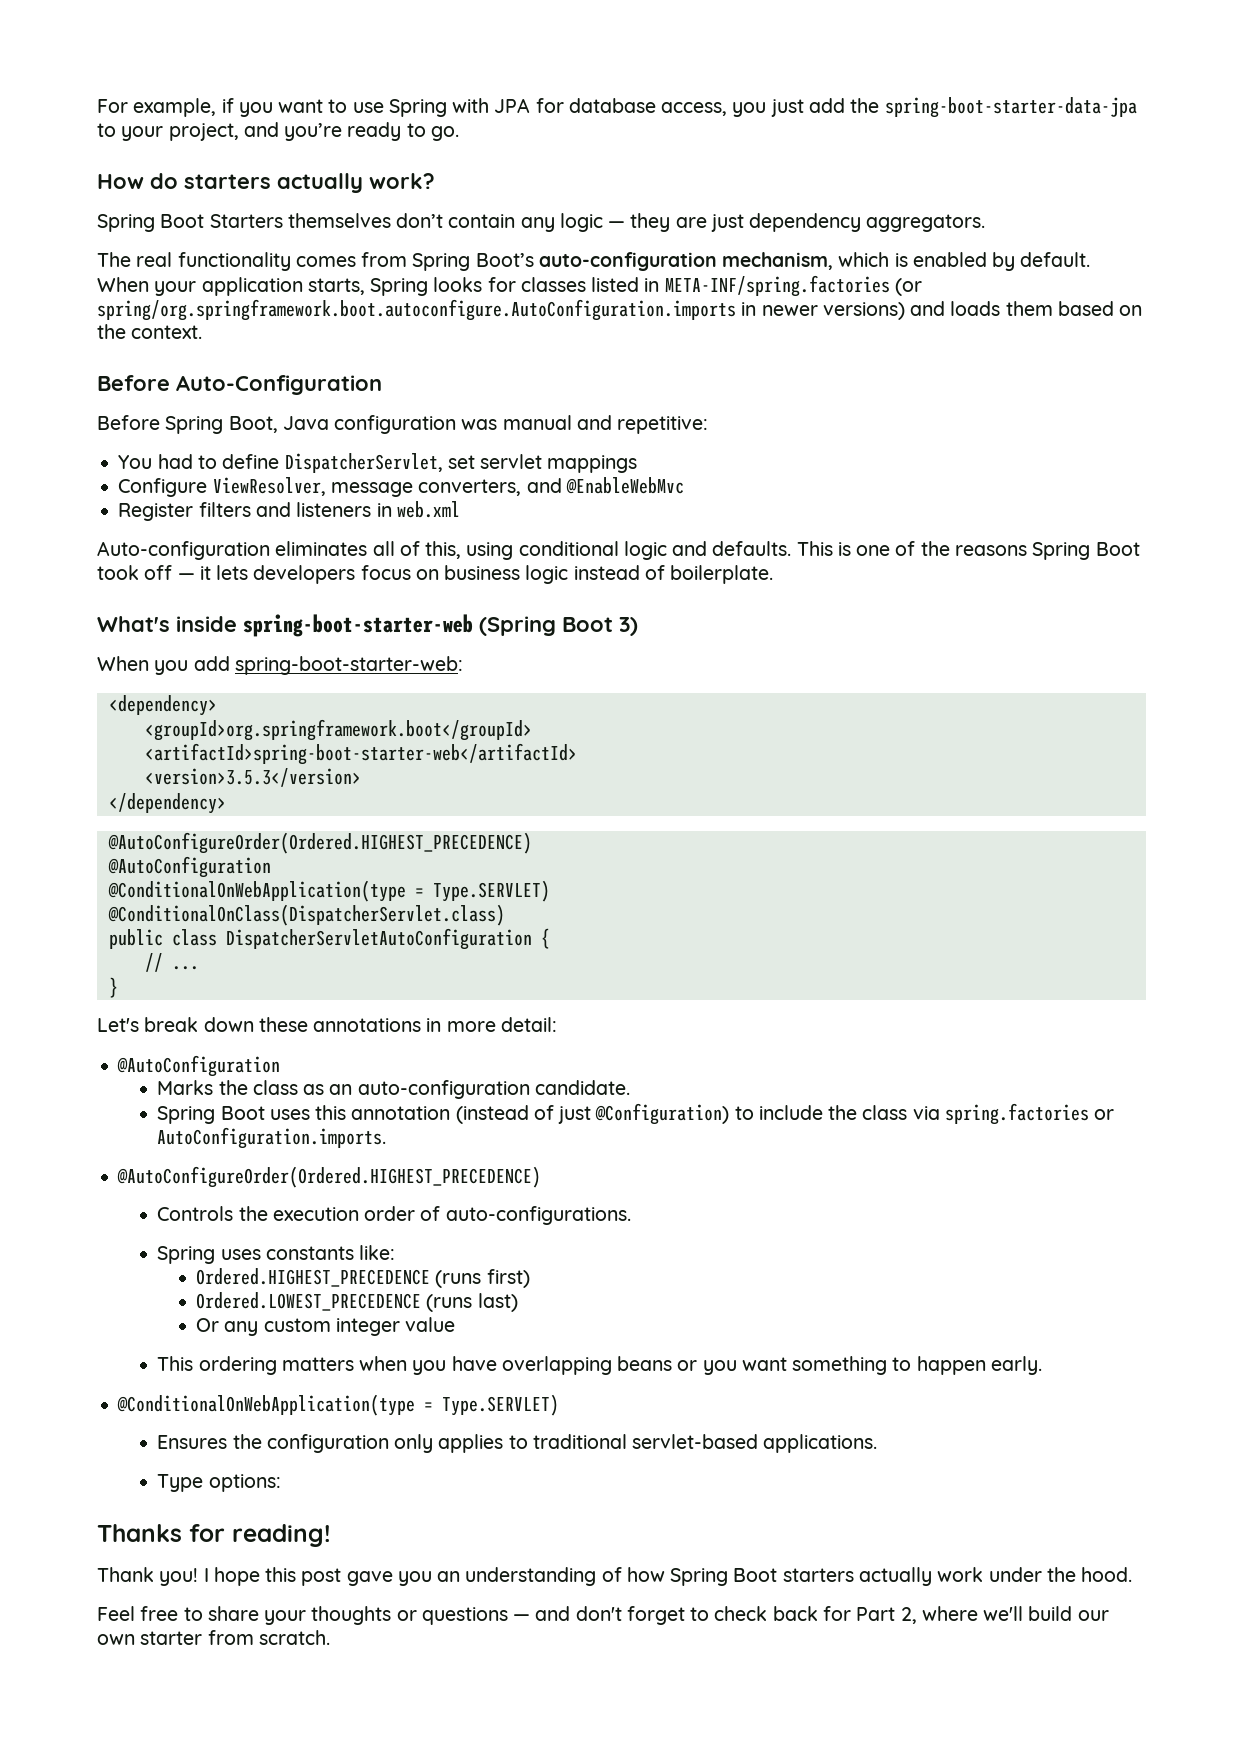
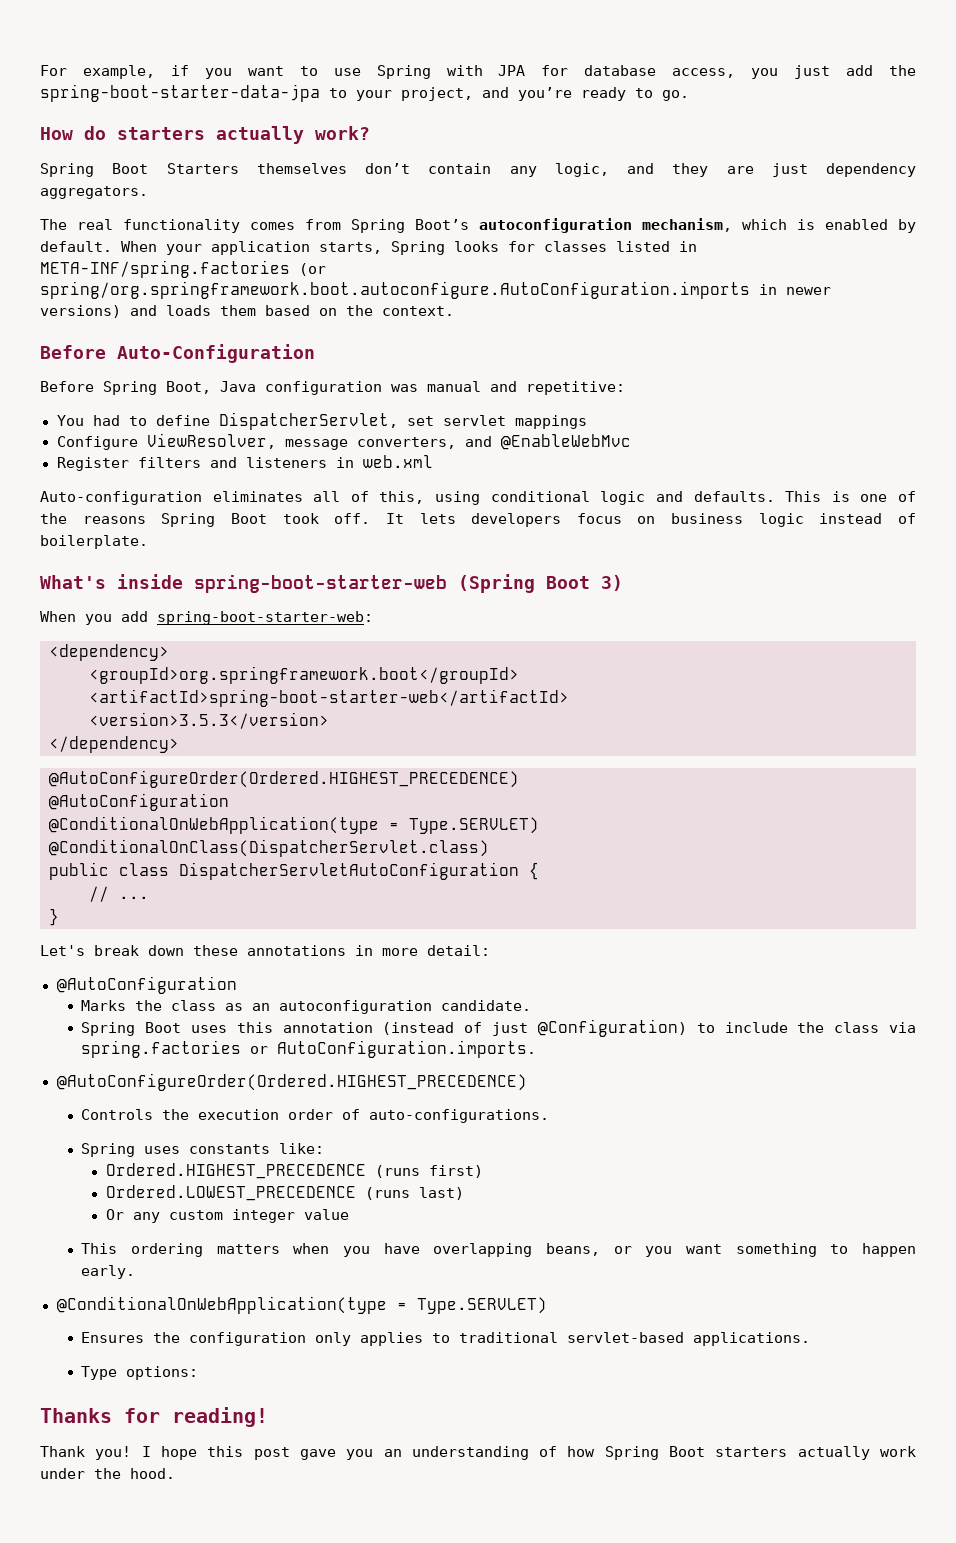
- Spring Boot Starters themselves don’t contain any logic — they are just dependency aggregators.
+ Spring Boot Starters themselves don’t contain any logic, and they are just dependency aggregators.
- The real functionality comes from Spring Boot’s auto-configuration mechanism, which is enabled by default.
+ The real functionality comes from Spring Boot’s autoconfiguration mechanism, which is enabled by default.
- This is one of the reasons Spring Boot took off — it lets developers focus on business logic instead of boilerplate.
+ This is one of the reasons Spring Boot took off. It lets developers focus on business logic instead of boilerplate.
- Marks the class as an auto-configuration candidate.
+ Marks the class as an autoconfiguration candidate.
- This ordering matters when you have overlapping beans or you want something to happen early.
+ This ordering matters when you have overlapping beans, or you want something to happen early.
- Feel free to share your thoughts or questions — and don't forget to check back for Part 2, where we'll build our own starter from scratch.

